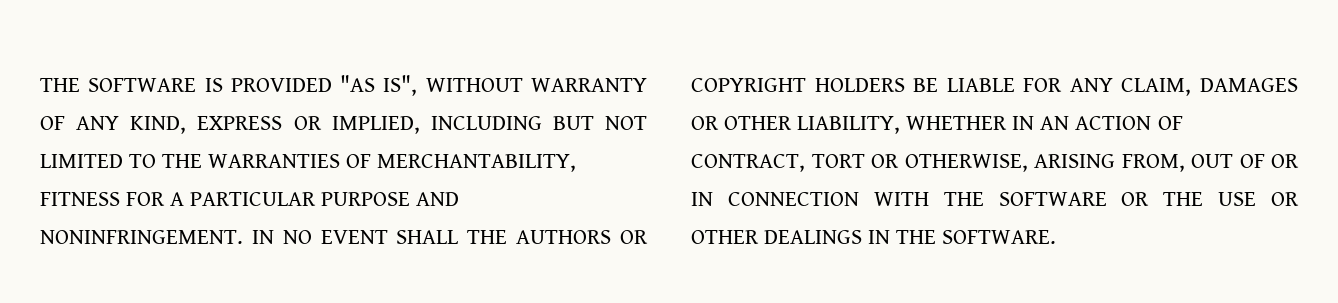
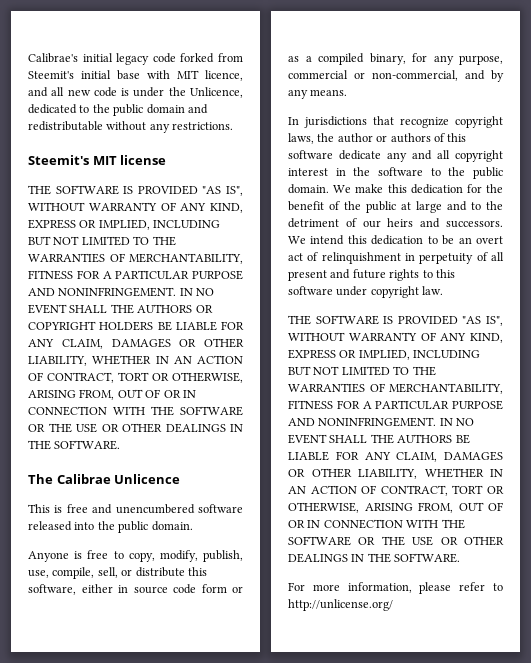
+ Calibrae's initial legacy code forked from Steemit's initial base with MIT licence, and all new code is under the Unlicence, dedicated to the public domain and redistributable without any restrictions.
+ Steemit's MIT license
+ The Calibrae Unlicence
+ This is free and unencumbered software released into the public domain.
+ Anyone is free to copy, modify, publish, use, compile, sell, or distribute this software, either in source code form or as a compiled binary, for any purpose, commercial or non-commercial, and by any means.
+ In jurisdictions that recognize copyright laws, the author or authors of this software dedicate any and all copyright interest in the software to the public domain. We make this dedication for the benefit of the public at large and to the detriment of our heirs and successors. We intend this dedication to be an overt act of relinquishment in perpetuity of all present and future rights to this software under copyright law.
+ THE SOFTWARE IS PROVIDED "AS IS", WITHOUT WARRANTY OF ANY KIND, EXPRESS OR IMPLIED, INCLUDING BUT NOT LIMITED TO THE WARRANTIES OF MERCHANTABILITY, FITNESS FOR A PARTICULAR PURPOSE AND NONINFRINGEMENT. IN NO EVENT SHALL THE AUTHORS BE LIABLE FOR ANY CLAIM, DAMAGES OR OTHER LIABILITY, WHETHER IN AN ACTION OF CONTRACT, TORT OR OTHERWISE, ARISING FROM, OUT OF OR IN CONNECTION WITH THE SOFTWARE OR THE USE OR OTHER DEALINGS IN THE SOFTWARE.
+ For more information, please refer to http://unlicense.org/

